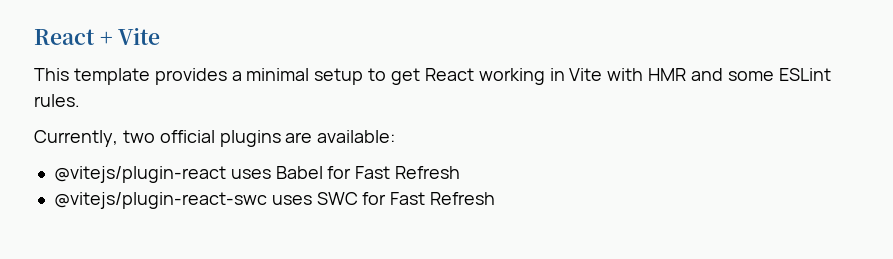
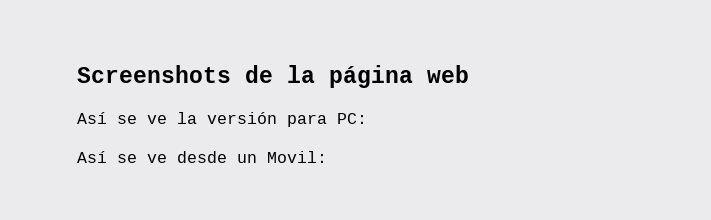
- React + Vite
- This template provides a minimal setup to get React working in Vite with HMR and some ESLint rules.
- Currently, two official plugins are available:
- @vitejs/plugin-react uses Babel for Fast Refresh
- @vitejs/plugin-react-swc uses SWC for Fast Refresh
+ Screenshots de la página web
+ Así se ve la versión para PC:
+ Así se ve desde un Movil:

